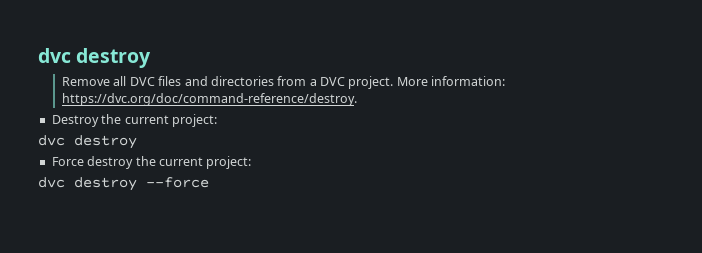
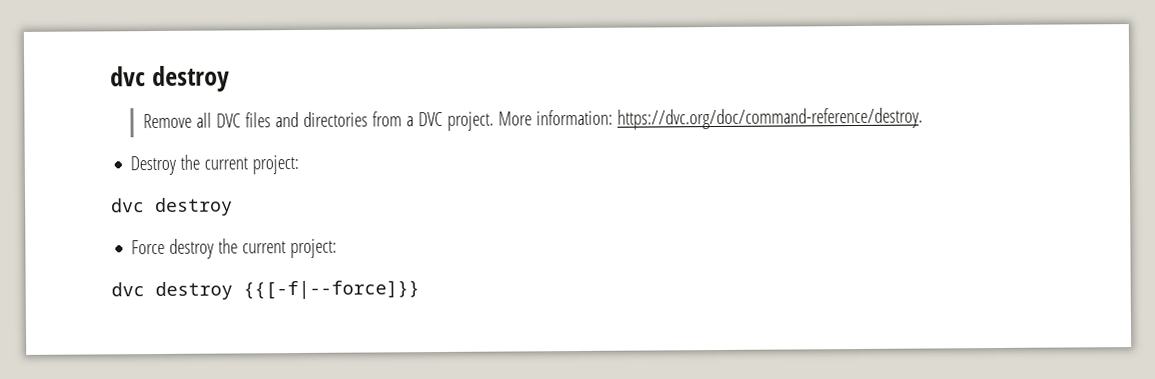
- dvc destroy --force
+ dvc destroy {{[-f|--force]}}

